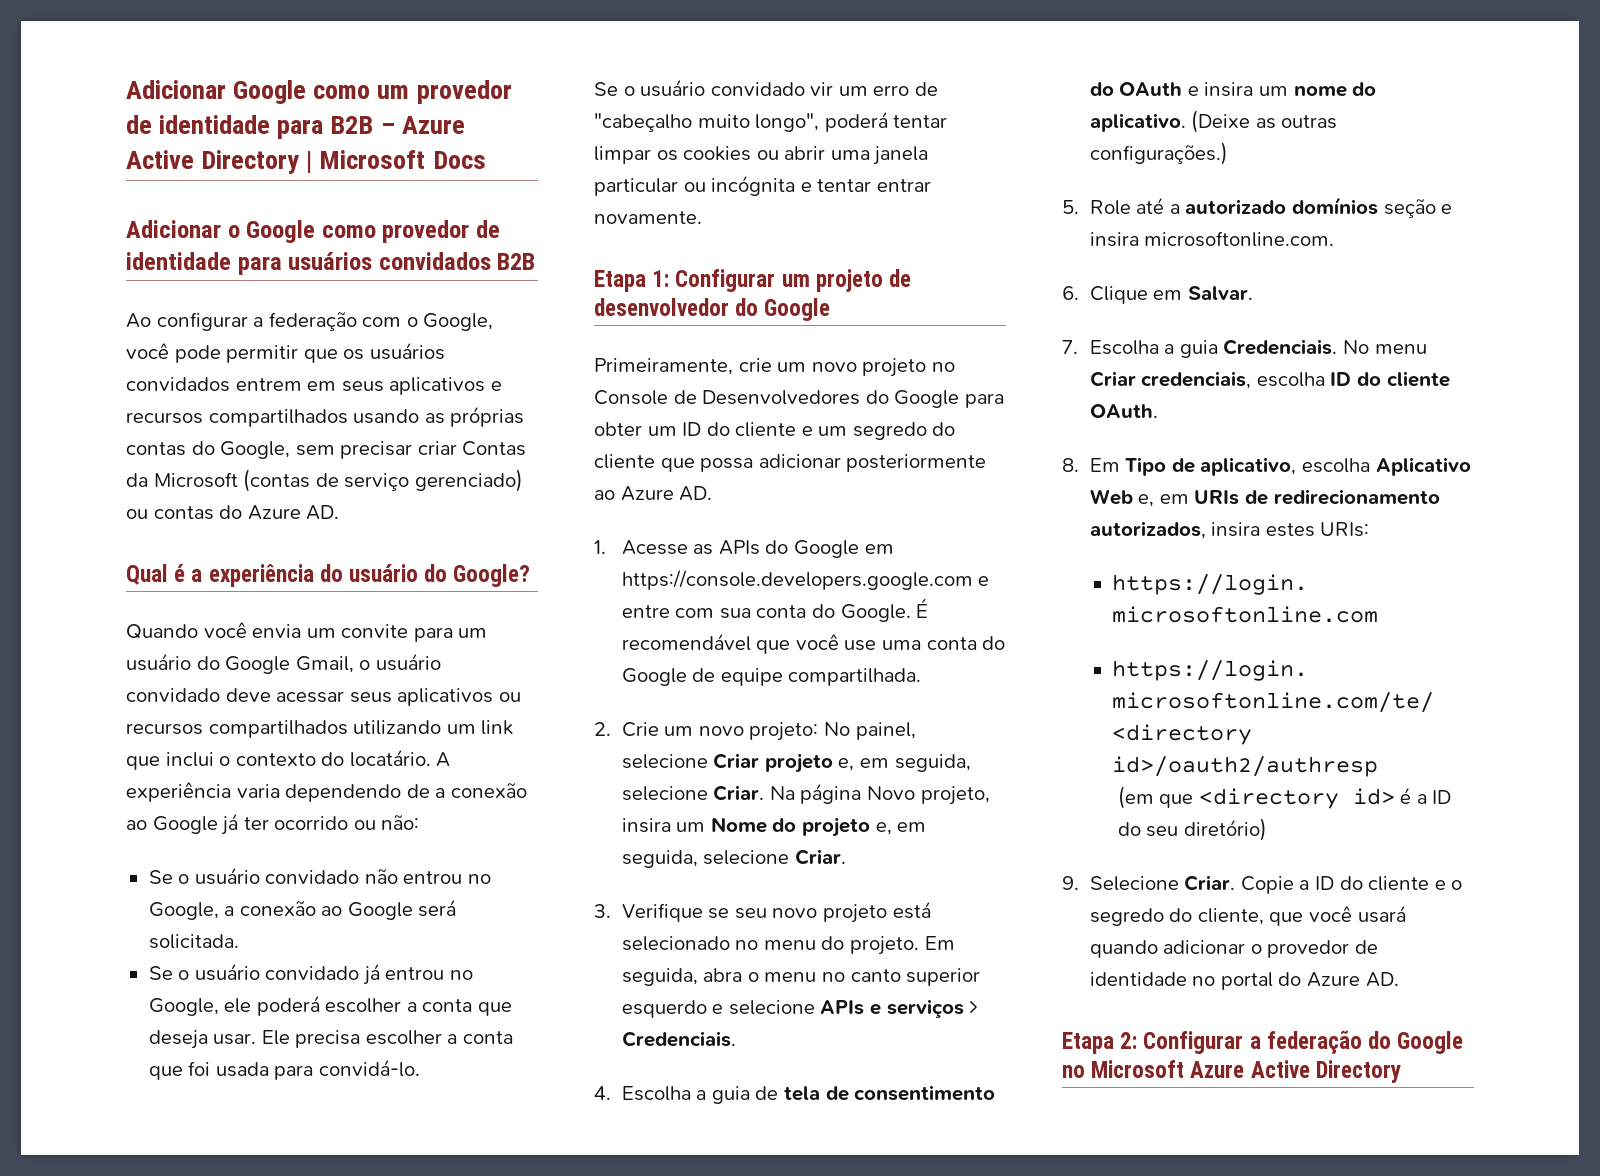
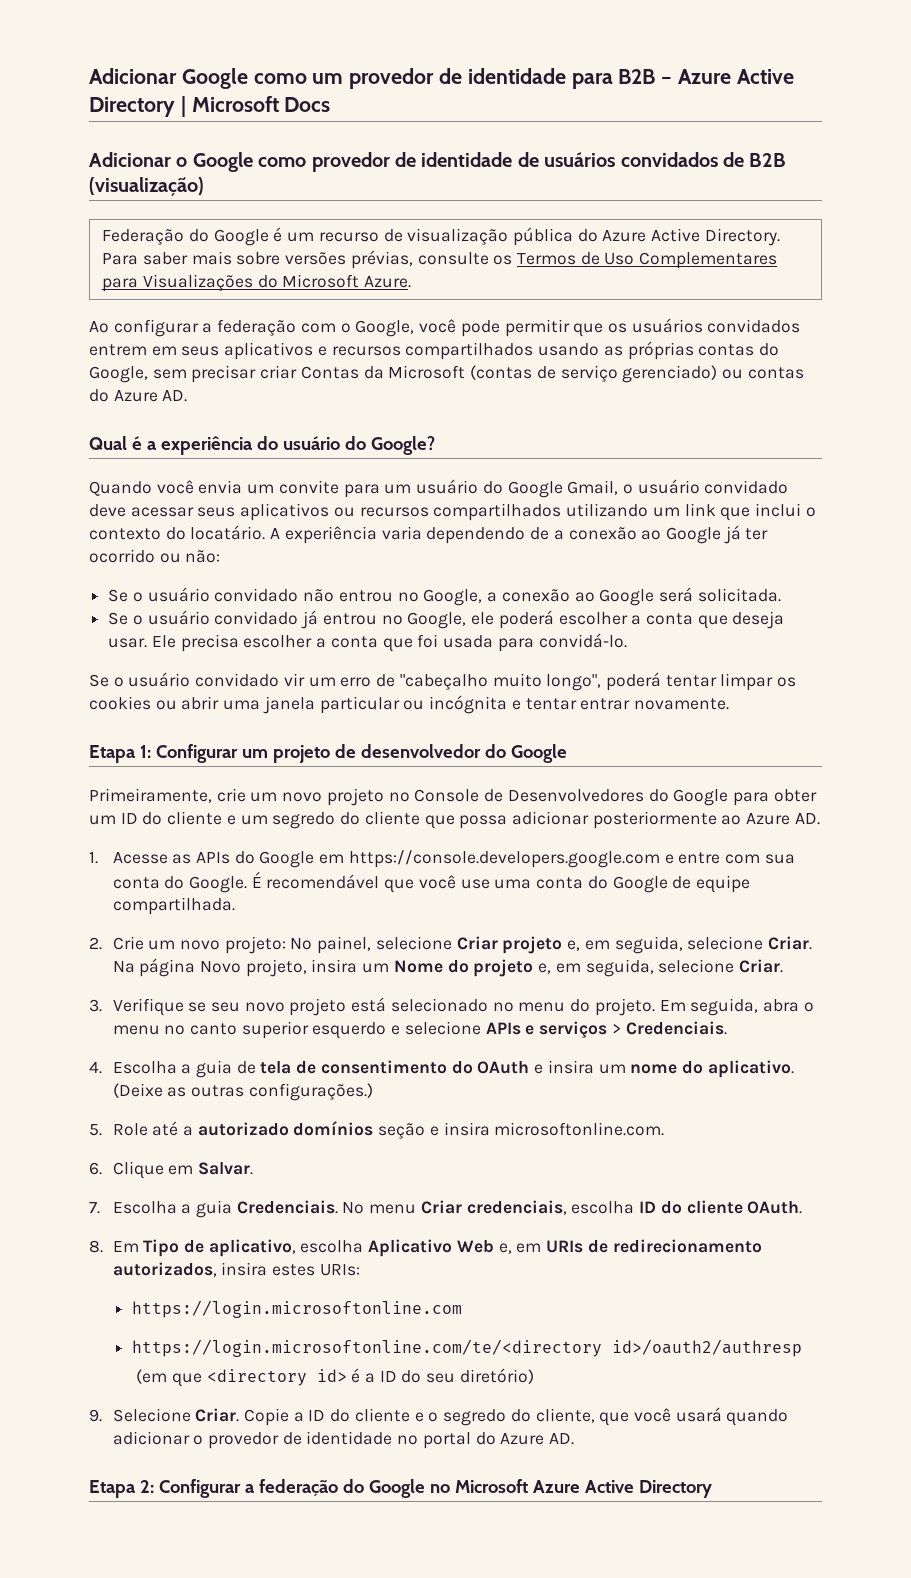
- Adicionar o Google como provedor de identidade para usuários convidados B2B
+ Adicionar o Google como provedor de identidade de usuários convidados de B2B (visualização)
+ Federação do Google é um recurso de visualização pública do Azure Active Directory. Para saber mais sobre versões prévias, consulte os Termos de Uso Complementares para Visualizações do Microsoft Azure.

